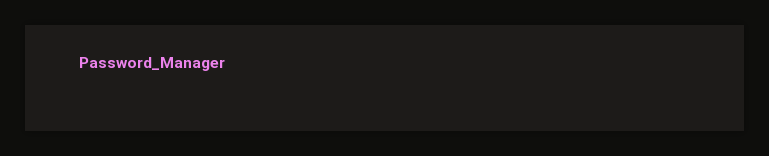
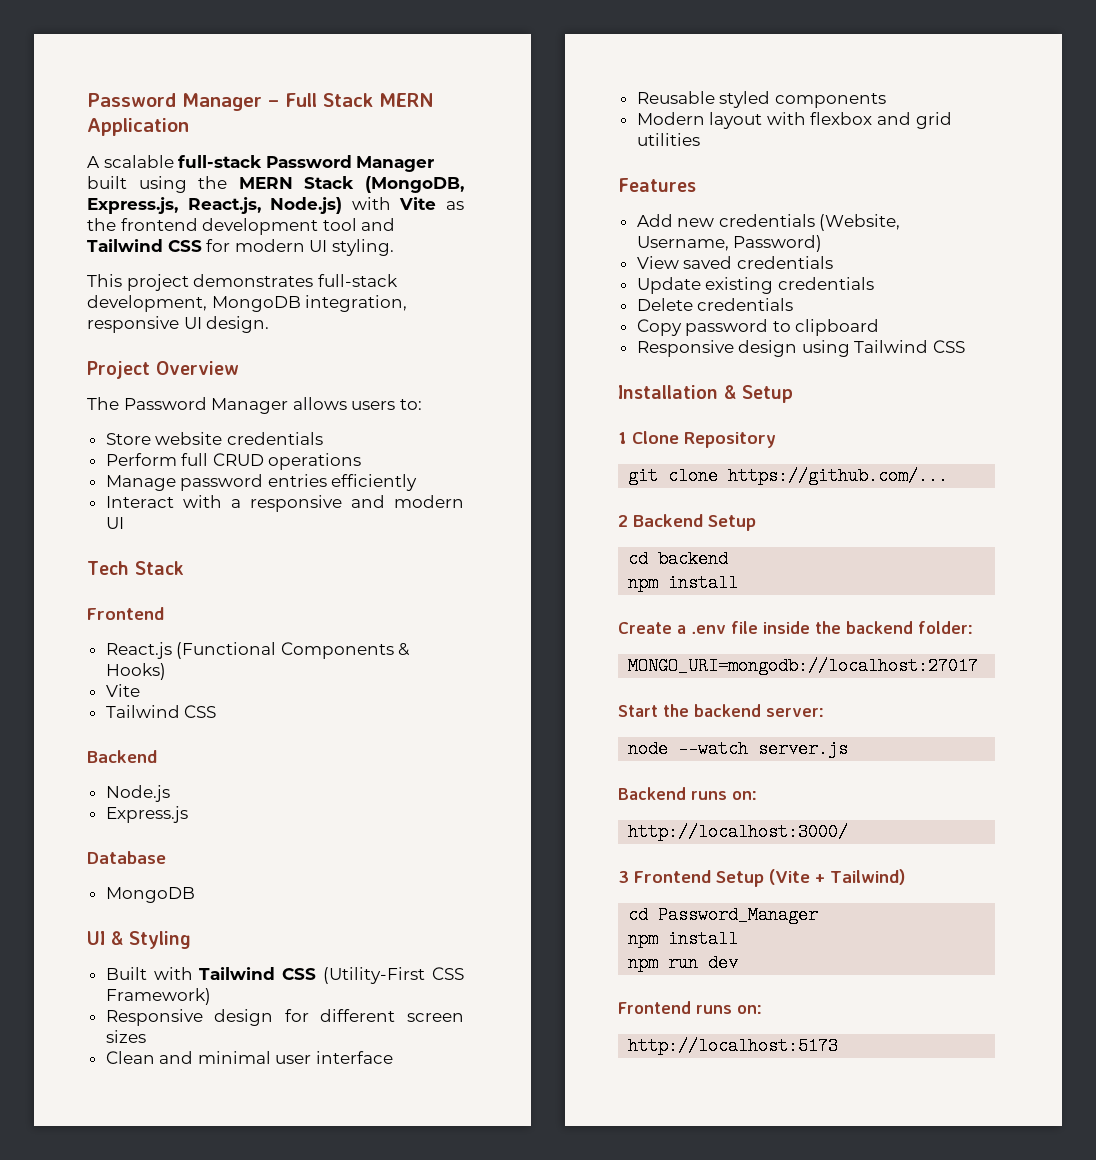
- Password_Manager
+ Password Manager – Full Stack MERN Application
+ A scalable full-stack Password Manager built using the MERN Stack (MongoDB, Express.js, React.js, Node.js) with Vite as the frontend development tool and Tailwind CSS for modern UI styling.
+ This project demonstrates full-stack development, MongoDB integration, responsive UI design.
+ Project Overview
+ The Password Manager allows users to:
+ Store website credentials
+ Perform full CRUD operations
+ Manage password entries efficiently
+ Interact with a responsive and modern UI
+ Tech Stack
+ Frontend
+ React.js (Functional Components & Hooks)
+ Vite
+ Tailwind CSS
+ Backend
+ Node.js
+ Express.js
+ Database
+ MongoDB
+ UI & Styling
+ Built with Tailwind CSS (Utility-First CSS Framework)
+ Responsive design for different screen sizes
+ Clean and minimal user interface
+ Reusable styled components
+ Modern layout with flexbox and grid utilities
+ Features
+ Add new credentials (Website, Username, Password)
+ View saved credentials
+ Update existing credentials
+ Delete credentials
+ Copy password to clipboard
+ Responsive design using Tailwind CSS
+ Installation & Setup
+ 1 Clone Repository
+ git clone https://github.com/...
+ 2 Backend Setup
+ cd backend
+ npm install
+ Create a .env file inside the backend folder:
+ MONGO_URI=mongodb://localhost:27017
+ Start the backend server:
+ node --watch server.js
+ Backend runs on:
+ http://localhost:3000/
+ 3 Frontend Setup (Vite + Tailwind)
+ cd Password_Manager
+ npm install
+ npm run dev
+ Frontend runs on:
+ http://localhost:5173

